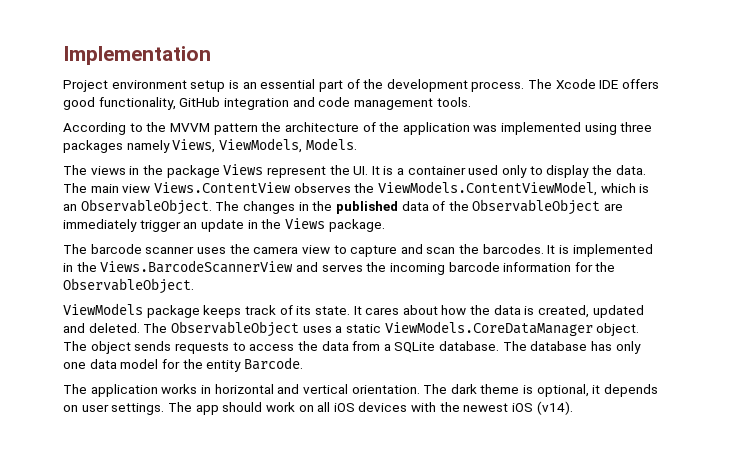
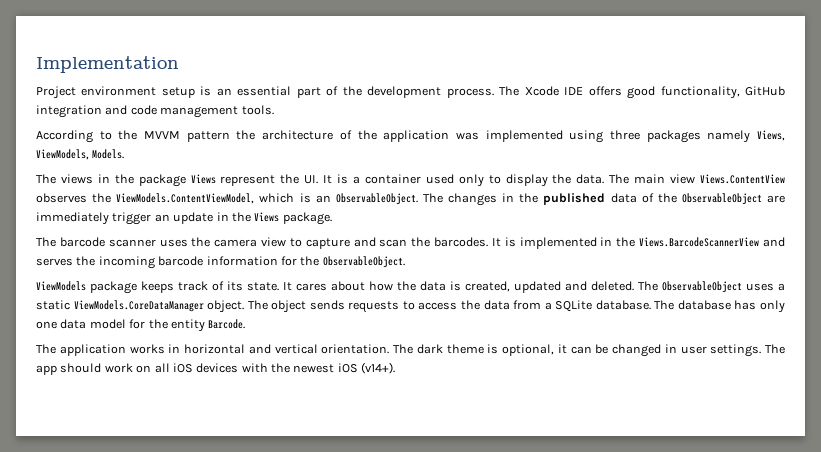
- The dark theme is optional, it depends on user settings.
+ The dark theme is optional, it can be changed in user settings.
- The app should work on all iOS devices with the newest iOS (v14).
+ The app should work on all iOS devices with the newest iOS (v14+).

